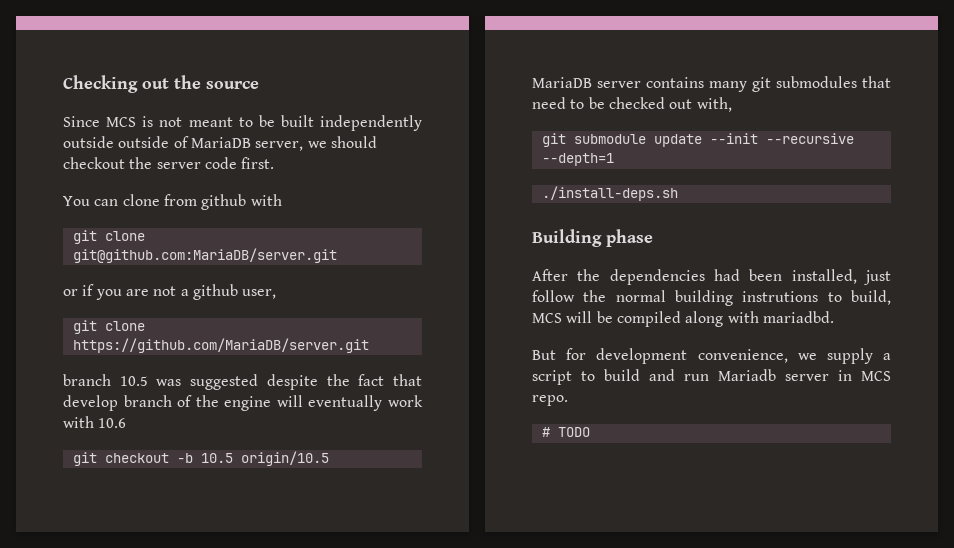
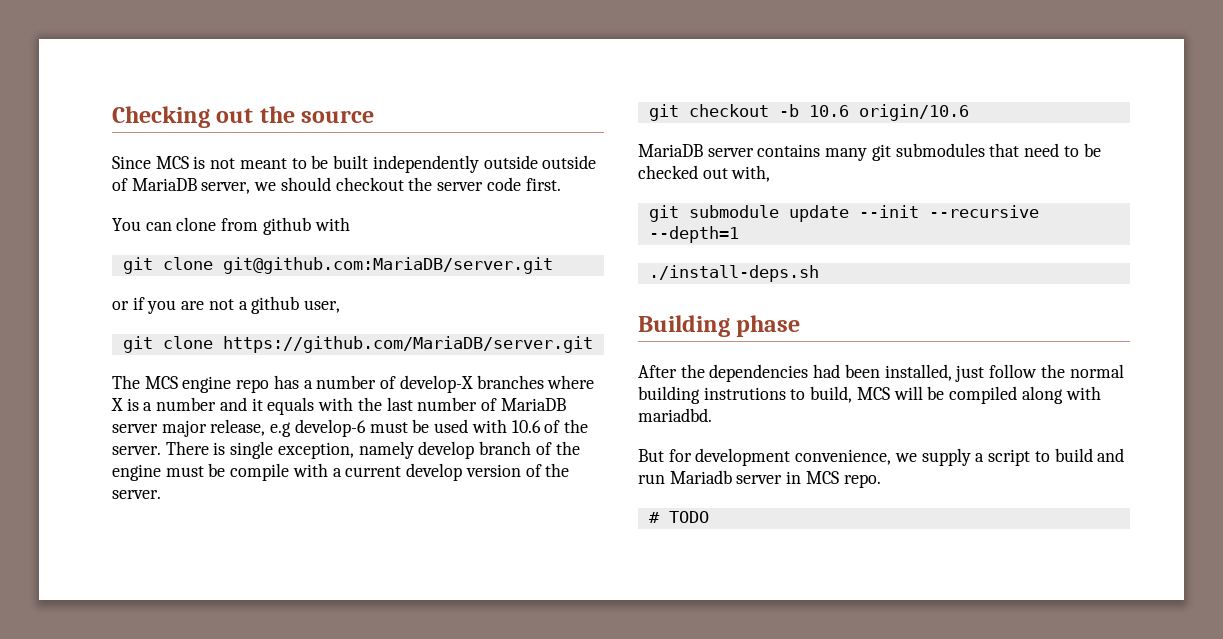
- branch 10.5 was suggested despite the fact that develop branch of the engine will eventually work with 10.6
+ The MCS engine repo has a number of develop-X branches where X is a number and it equals with the last number of MariaDB server major release, e.g develop-6 must be used with 10.6 of the server. There is single exception, namely develop branch of the engine must be compile with a current develop version of the server.
- git checkout -b 10.5 origin/10.5
+ git checkout -b 10.6 origin/10.6

